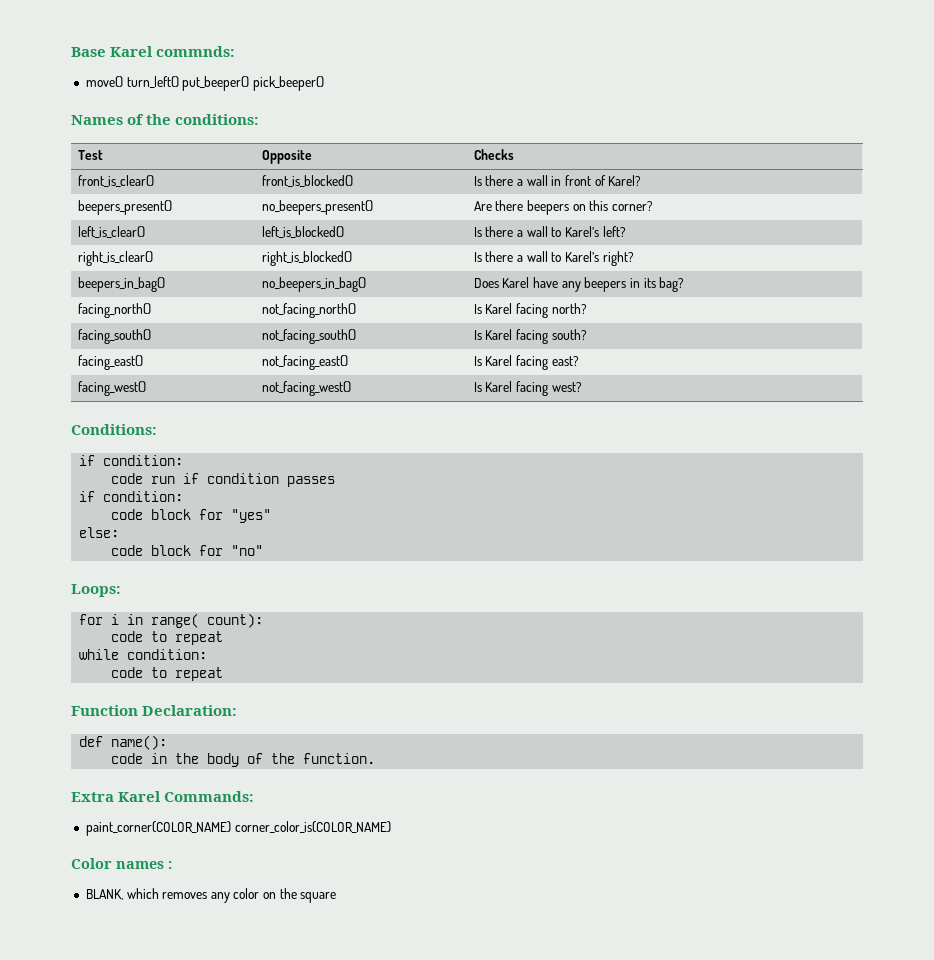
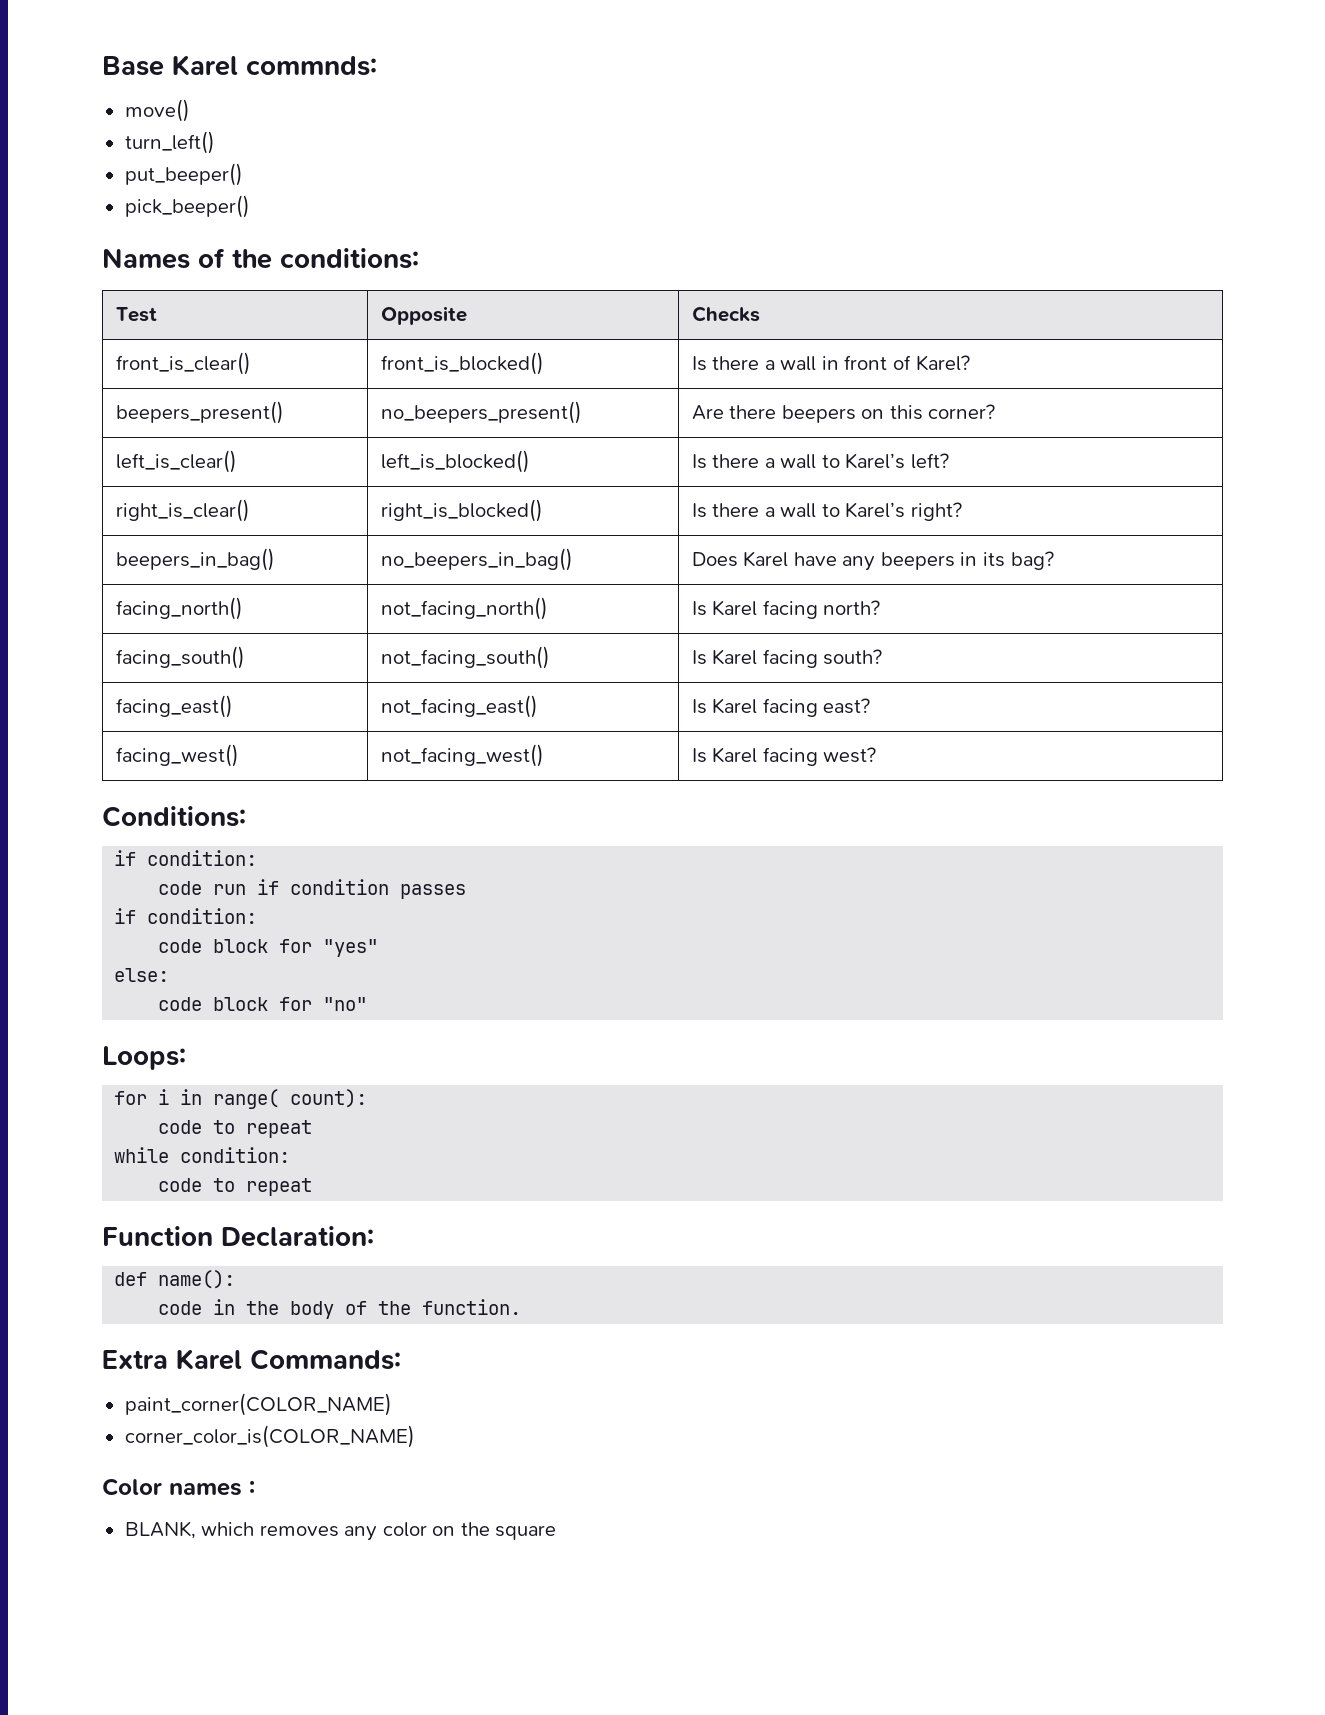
- move() turn_left() put_beeper() pick_beeper()
+ move()
+ turn_left()
+ put_beeper()
+ pick_beeper()
- paint_corner(COLOR_NAME) corner_color_is(COLOR_NAME)
+ paint_corner(COLOR_NAME)
+ corner_color_is(COLOR_NAME)

